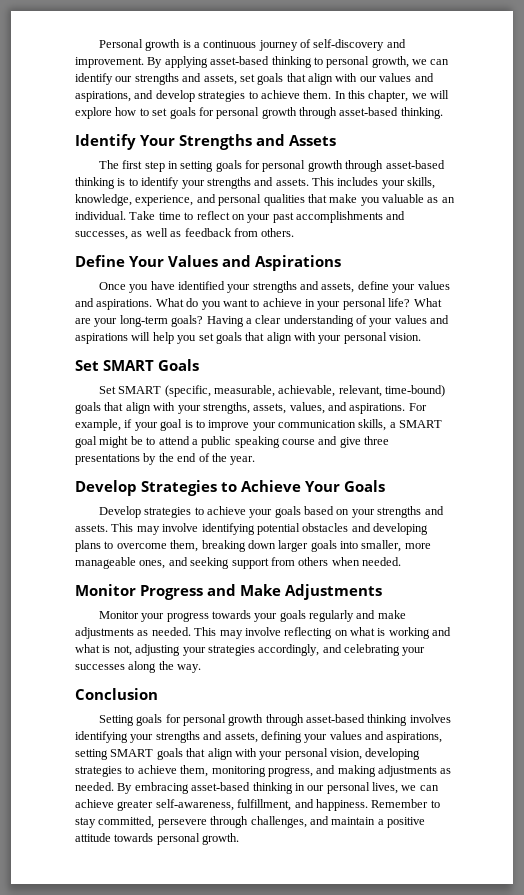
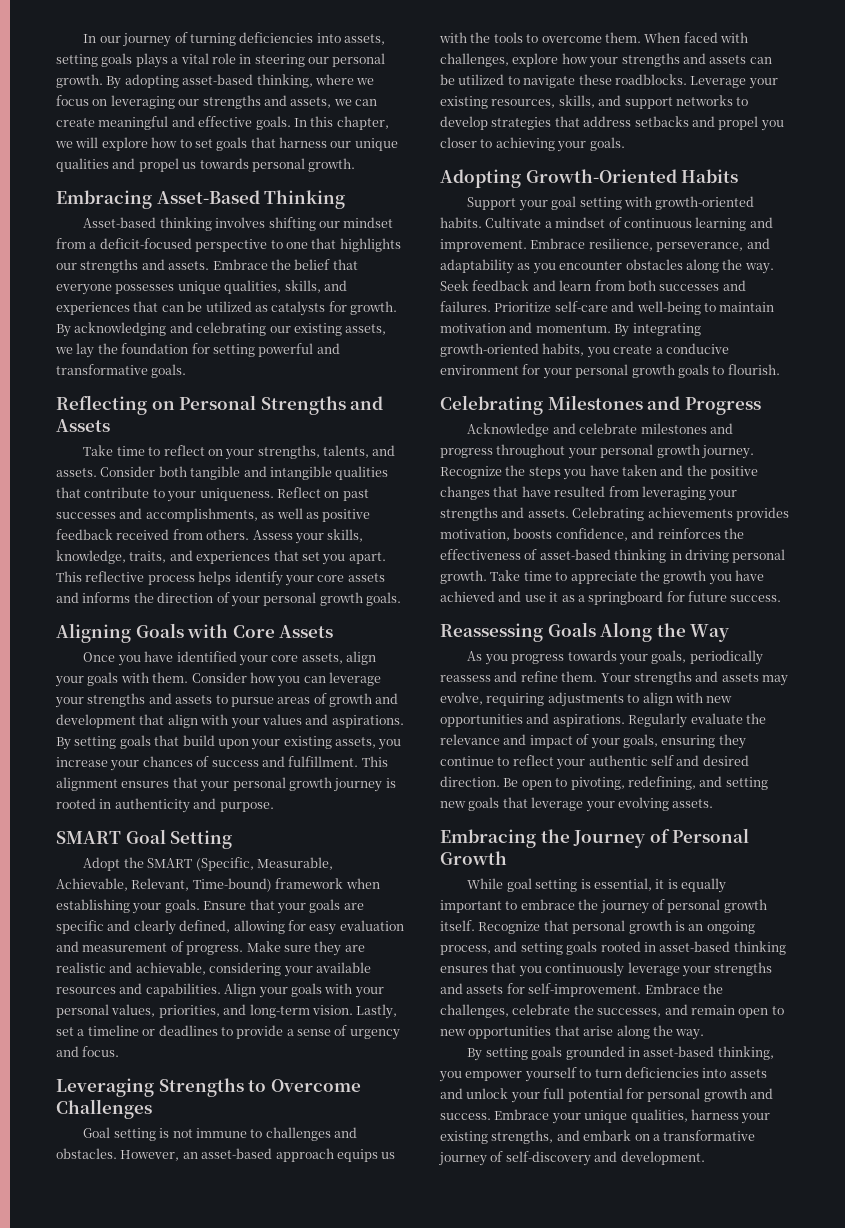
- Personal growth is a continuous journey of self-discovery and improvement. By applying asset-based thinking to personal growth, we can identify our strengths and assets, set goals that align with our values and aspirations, and develop strategies to achieve them.
+ In our journey of turning deficiencies into assets, setting goals plays a vital role in steering our personal growth. By adopting asset-based thinking, where we focus on leveraging our strengths and assets, we can create meaningful and effective goals.
- In this chapter, we will explore how to set goals for personal growth through asset-based thinking.
- Identify Your Strengths and Assets
- The first step in setting goals for personal growth through asset-based thinking is to identify your strengths and assets. This includes your skills, knowledge, experience, and personal qualities that make you valuable as an individual. Take time to reflect on your past accomplishments and successes, as well as feedback from others.
- Define Your Values and Aspirations
+ In this chapter, we will explore how to set goals that harness our unique qualities and propel us towards personal growth.
+ Embracing Asset-Based Thinking
+ Asset-based thinking involves shifting our mindset from a deficit-focused perspective to one that highlights our strengths and assets. Embrace the belief that everyone possesses unique qualities, skills, and experiences that can be utilized as catalysts for growth. By acknowledging and celebrating our existing assets, we lay the foundation for setting powerful and transformative goals.
+ Reflecting on Personal Strengths and Assets
+ Take time to reflect on your strengths, talents, and assets. Consider both tangible and intangible qualities that contribute to your uniqueness. Reflect on past successes and accomplishments, as well as positive feedback received from others. Assess your skills, knowledge, traits, and experiences that set you apart. This reflective process helps identify your core assets and informs the direction of your personal growth goals.
+ Aligning Goals with Core Assets
- Once you have identified your strengths and assets, define your values and aspirations. What do you want to achieve in your personal life? What are your long-term goals? Having a clear understanding of your values and aspirations will help you set goals that align with your personal vision.
- Set SMART Goals
- Set SMART (specific, measurable, achievable, relevant, time-bound) goals that align with your strengths, assets, values, and aspirations. For example, if your goal is to improve your communication skills, a SMART goal might be to attend a public speaking course and give three presentations by the end of the year.
- Develop Strategies to Achieve Your Goals
- Develop strategies to achieve your goals based on your strengths and assets. This may involve identifying potential obstacles and developing plans to overcome them, breaking down larger goals into smaller, more manageable ones, and seeking support from others when needed.
- Monitor Progress and Make Adjustments
- Monitor your progress towards your goals regularly and make adjustments as needed. This may involve reflecting on what is working and what is not, adjusting your strategies accordingly, and celebrating your successes along the way.
- Conclusion
- Setting goals for personal growth through asset-based thinking involves identifying your strengths and assets, defining your values and aspirations, setting SMART goals that align with your personal vision, developing strategies to achieve them, monitoring progress, and making adjustments as needed. By embracing asset-based thinking in our personal lives, we can achieve greater self-awareness, fulfillment, and happiness. Remember to stay committed, persevere through challenges, and maintain a positive attitude towards personal growth.
+ Once you have identified your core assets, align your goals with them. Consider how you can leverage your strengths and assets to pursue areas of growth and development that align with your values and aspirations. By setting goals that build upon your existing assets, you increase your chances of success and fulfillment. This alignment ensures that your personal growth journey is rooted in authenticity and purpose.
+ SMART Goal Setting
+ Adopt the SMART (Specific, Measurable, Achievable, Relevant, Time-bound) framework when establishing your goals. Ensure that your goals are specific and clearly defined, allowing for easy evaluation and measurement of progress. Make sure they are realistic and achievable, considering your available resources and capabilities. Align your goals with your personal values, priorities, and long-term vision. Lastly, set a timeline or deadlines to provide a sense of urgency and focus.
+ Leveraging Strengths to Overcome Challenges
+ Goal setting is not immune to challenges and obstacles. However, an asset-based approach equips us with the tools to overcome them. When faced with challenges, explore how your strengths and assets can be utilized to navigate these roadblocks. Leverage your existing resources, skills, and support networks to develop strategies that address setbacks and propel you closer to achieving your goals.
+ Adopting Growth-Oriented Habits
+ Support your goal setting with growth-oriented habits. Cultivate a mindset of continuous learning and improvement. Embrace resilience, perseverance, and adaptability as you encounter obstacles along the way. Seek feedback and learn from both successes and failures. Prioritize self-care and well-being to maintain motivation and momentum. By integrating growth-oriented habits, you create a conducive environment for your personal growth goals to flourish.
+ Celebrating Milestones and Progress
+ Acknowledge and celebrate milestones and progress throughout your personal growth journey. Recognize the steps you have taken and the positive changes that have resulted from leveraging your strengths and assets. Celebrating achievements provides motivation, boosts confidence, and reinforces the effectiveness of asset-based thinking in driving personal growth. Take time to appreciate the growth you have achieved and use it as a springboard for future success.
+ Reassessing Goals Along the Way
+ As you progress towards your goals, periodically reassess and refine them. Your strengths and assets may evolve, requiring adjustments to align with new opportunities and aspirations. Regularly evaluate the relevance and impact of your goals, ensuring they continue to reflect your authentic self and desired direction. Be open to pivoting, redefining, and setting new goals that leverage your evolving assets.
+ Embracing the Journey of Personal Growth
+ While goal setting is essential, it is equally important to embrace the journey of personal growth itself. Recognize that personal growth is an ongoing process, and setting goals rooted in asset-based thinking ensures that you continuously leverage your strengths and assets for self-improvement. Embrace the challenges, celebrate the successes, and remain open to new opportunities that arise along the way.
+ By setting goals grounded in asset-based thinking, you empower yourself to turn deficiencies into assets and unlock your full potential for personal growth and success. Embrace your unique qualities, harness your existing strengths, and embark on a transformative journey of self-discovery and development.

